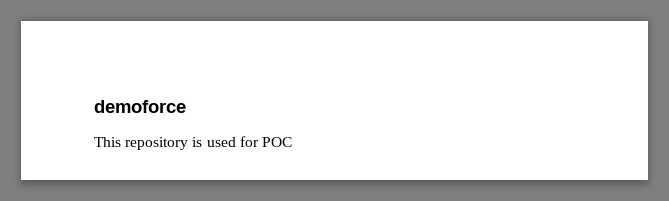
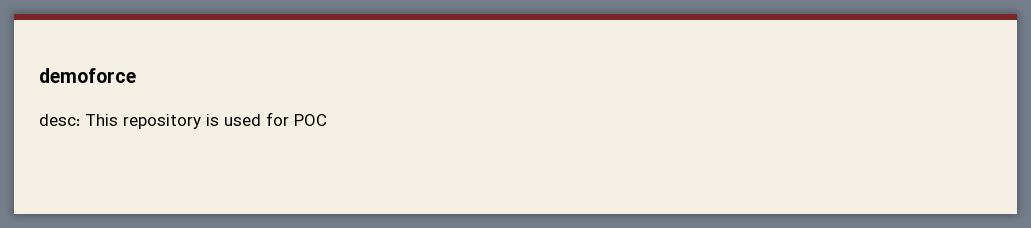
- This repository is used for POC
+ desc: This repository is used for POC

